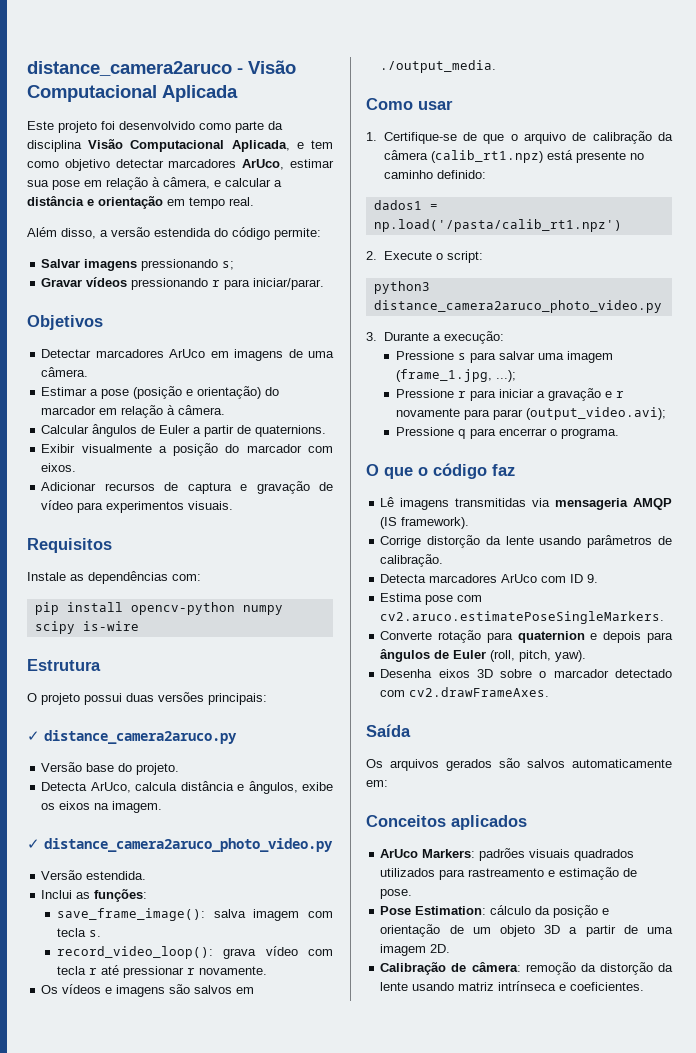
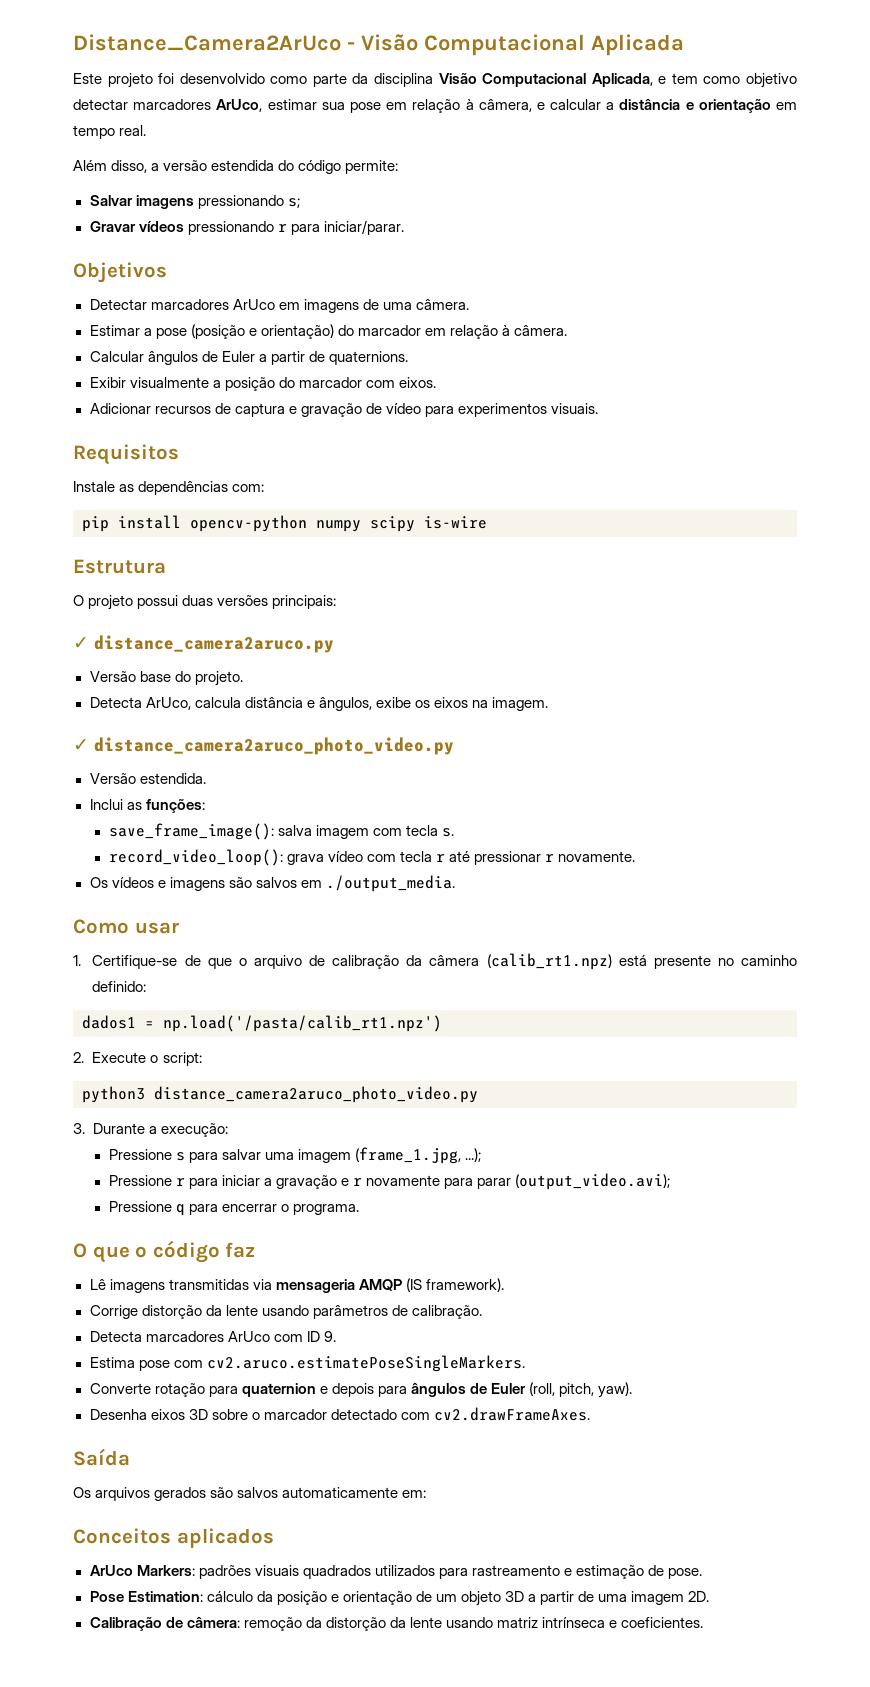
- distance_camera2aruco - Visão Computacional Aplicada
+ Distance_Camera2ArUco - Visão Computacional Aplicada

